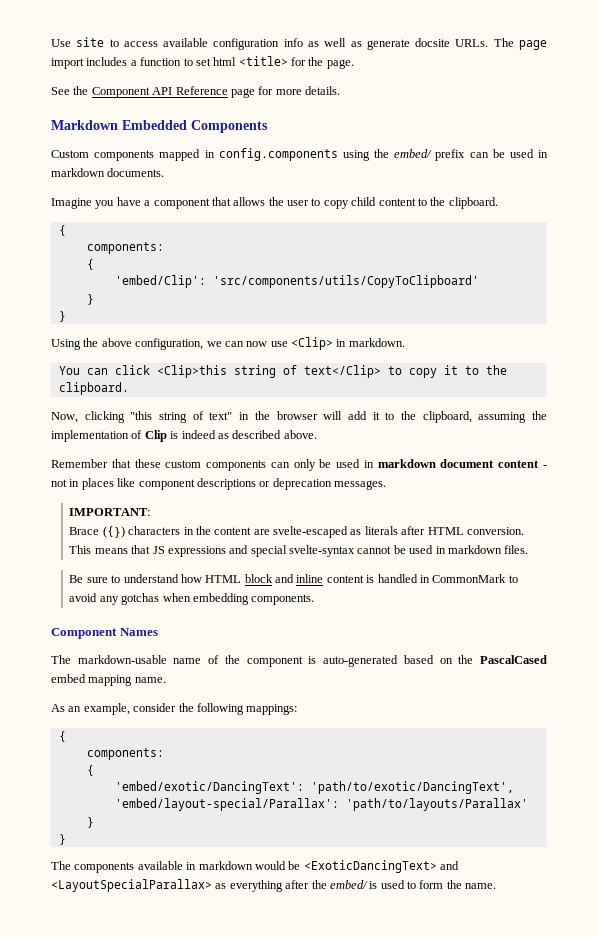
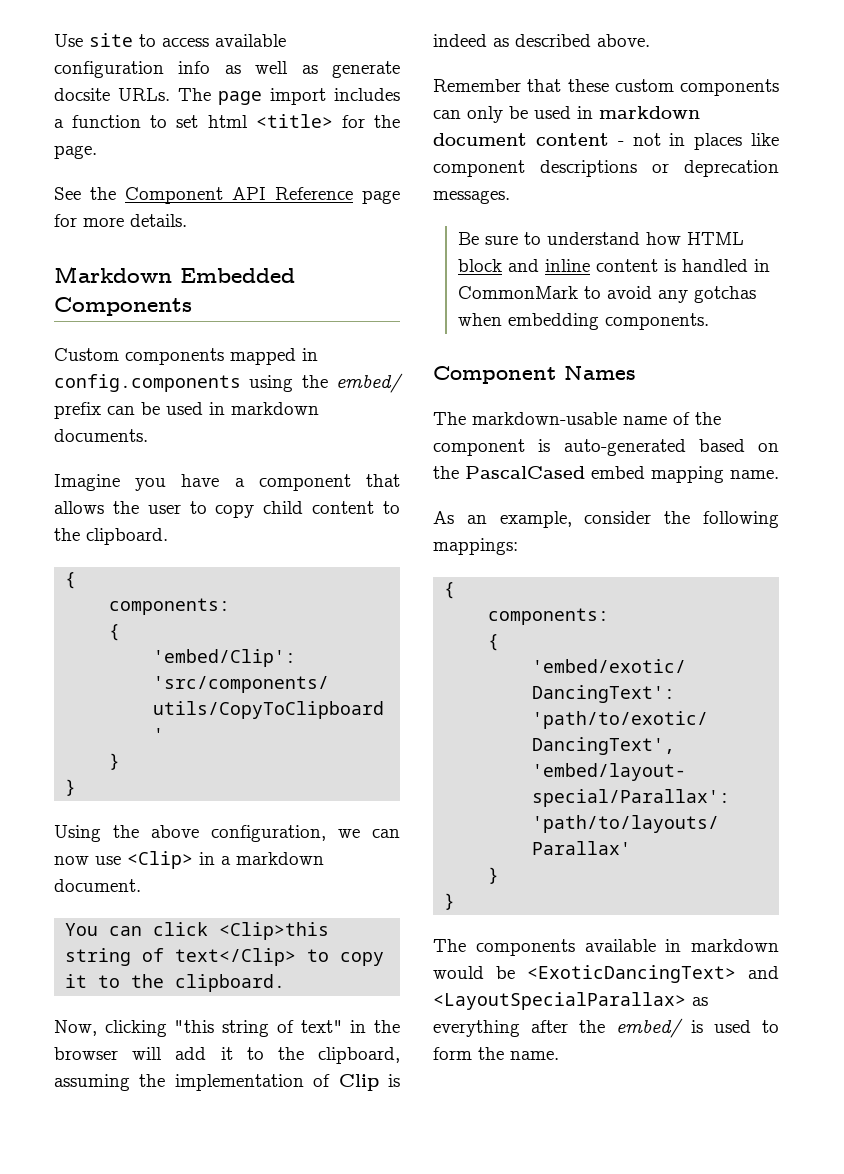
- Using the above configuration, we can now use <Clip> in markdown.
+ Using the above configuration, we can now use <Clip> in a markdown document.
- IMPORTANT:
- Brace ({}) characters in the content are svelte-escaped as literals after HTML conversion. This means that JS expressions and special svelte-syntax cannot be used in markdown files.

